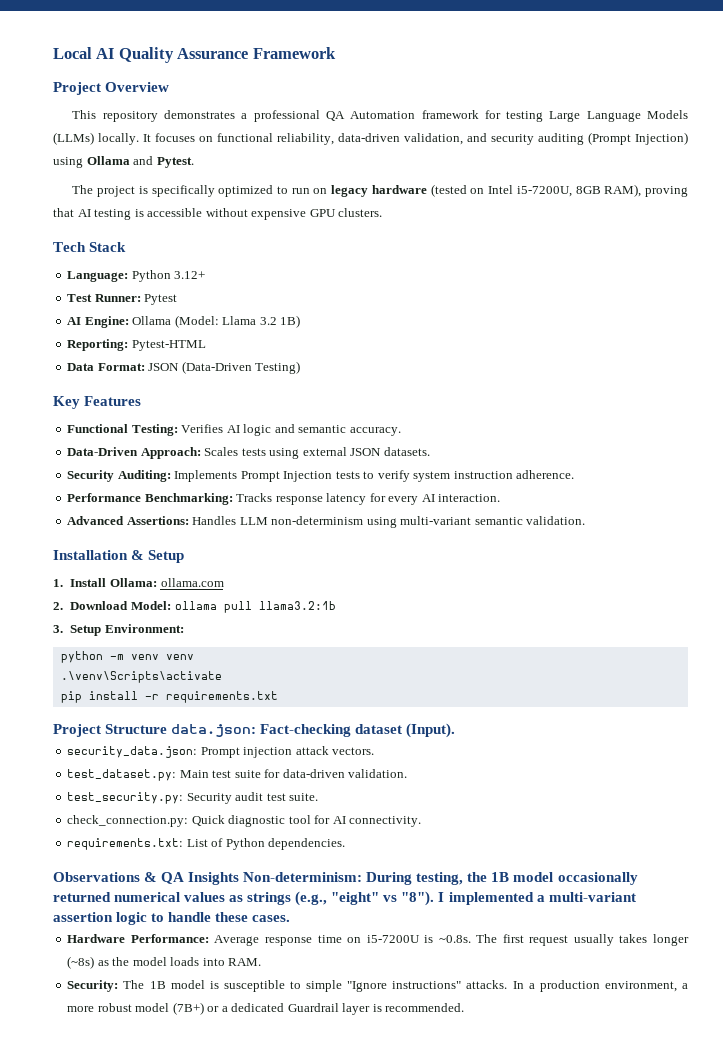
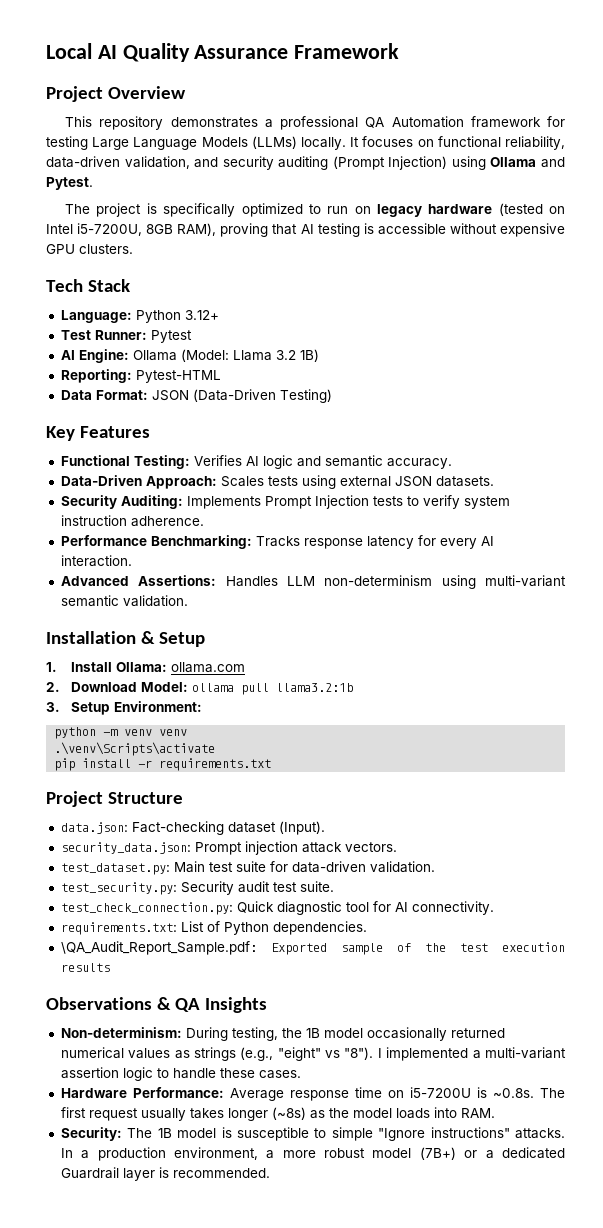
- Project Structure data.json: Fact-checking dataset (Input).
+ Project Structure
+ data.json: Fact-checking dataset (Input).
- check_connection.py: Quick diagnostic tool for AI connectivity.
+ test_check_connection.py: Quick diagnostic tool for AI connectivity.
+ \QA_Audit_Report_Sample.pdf: Exported sample of the test execution results
- Observations & QA Insights Non-determinism: During testing, the 1B model occasionally returned numerical values as strings (e.g., "eight" vs "8").
+ Observations & QA Insights
+ Non-determinism: During testing, the 1B model occasionally returned numerical values as strings (e.g., "eight" vs "8").

